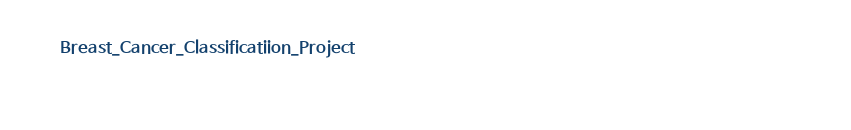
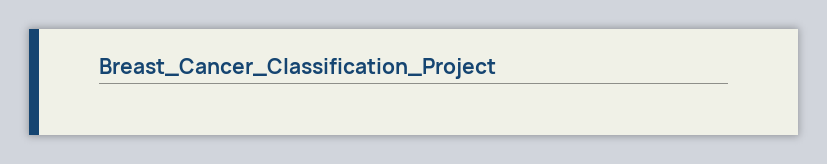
- Breast_Cancer_Classificatiion_Project
+ Breast_Cancer_Classification_Project

